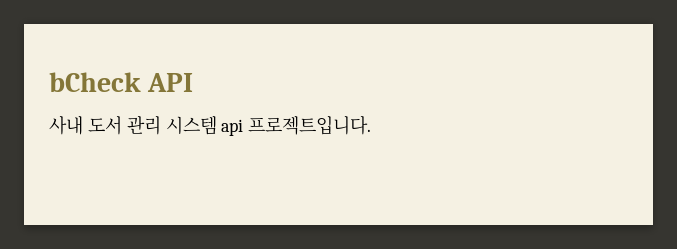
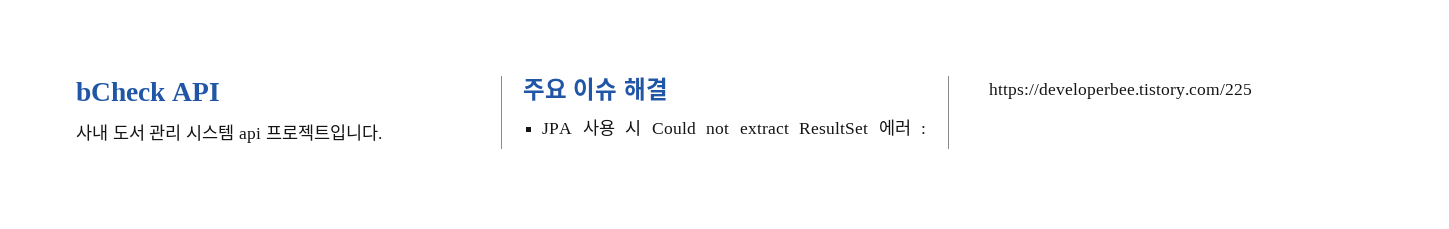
+ 주요 이슈 해결
+ JPA 사용 시 Could not extract ResultSet 에러 : https://developerbee.tistory.com/225

